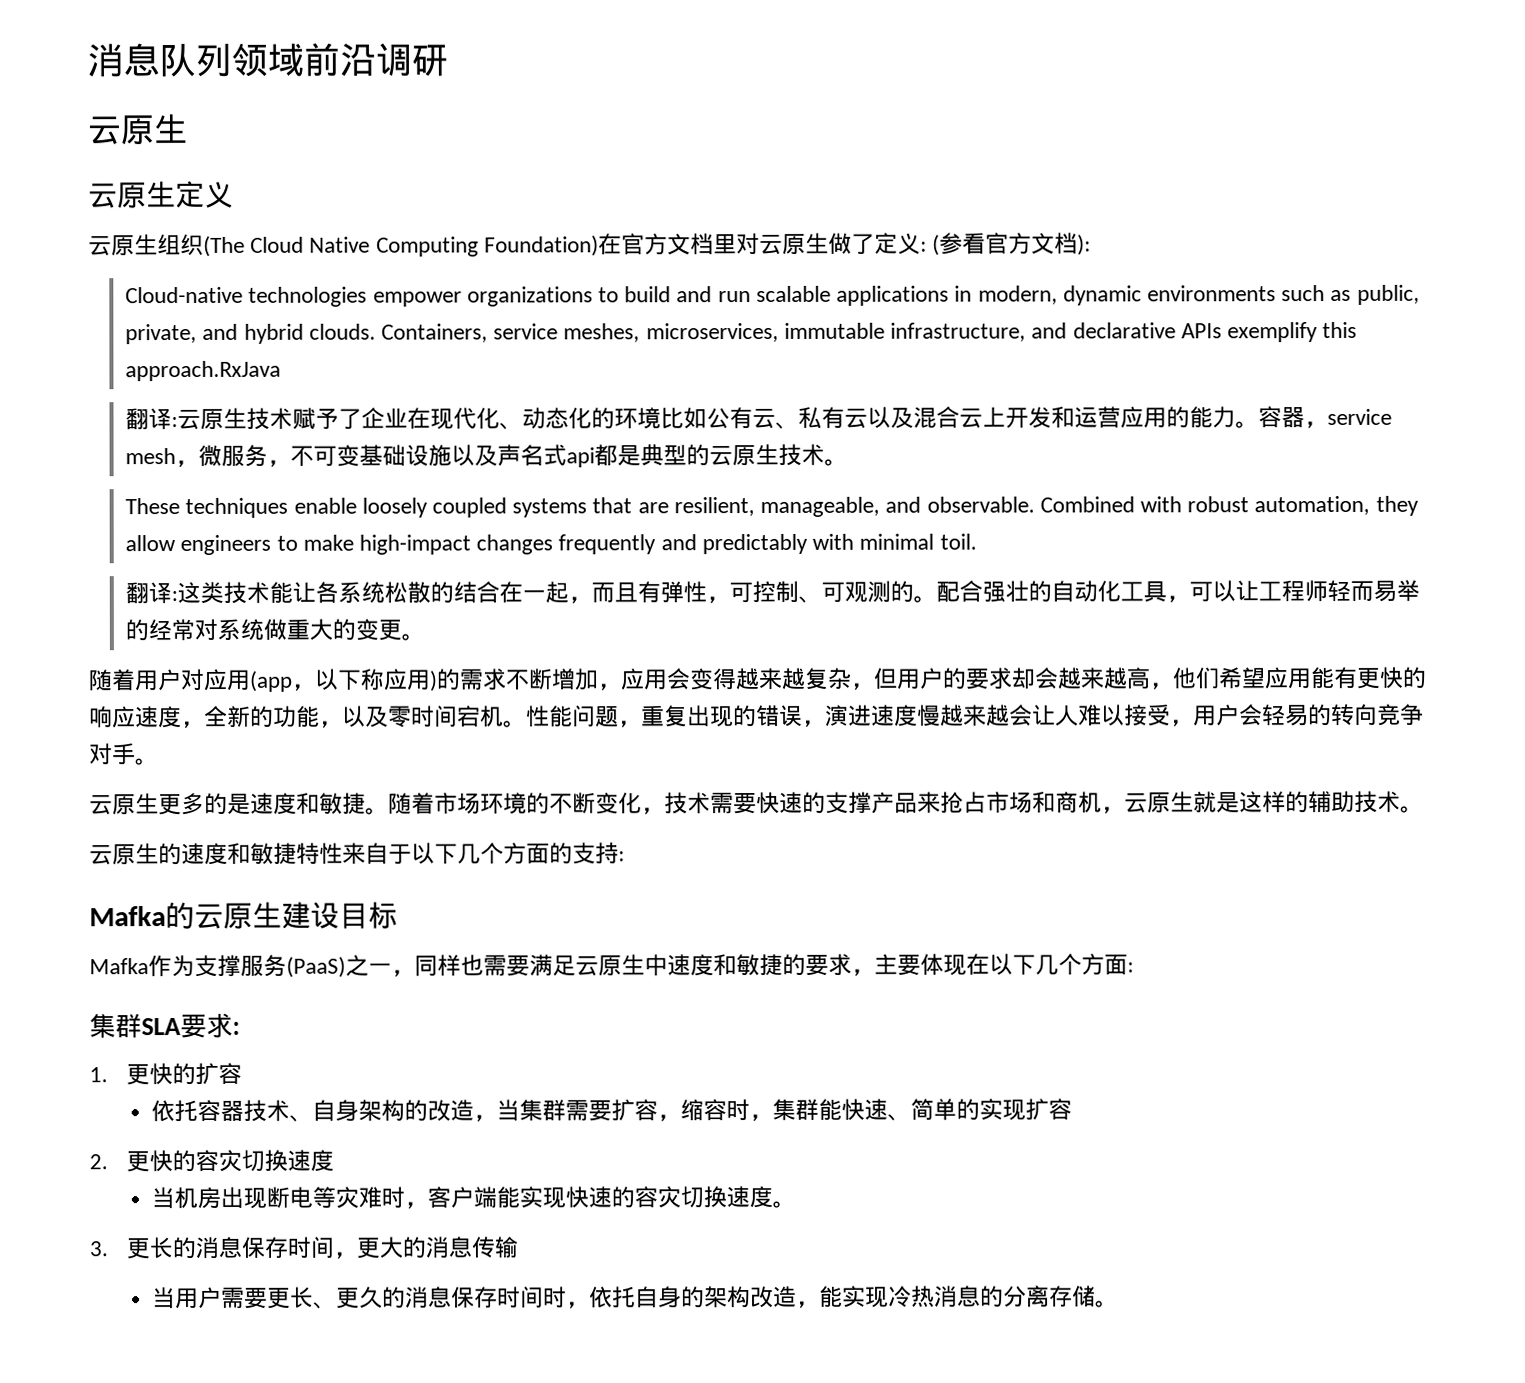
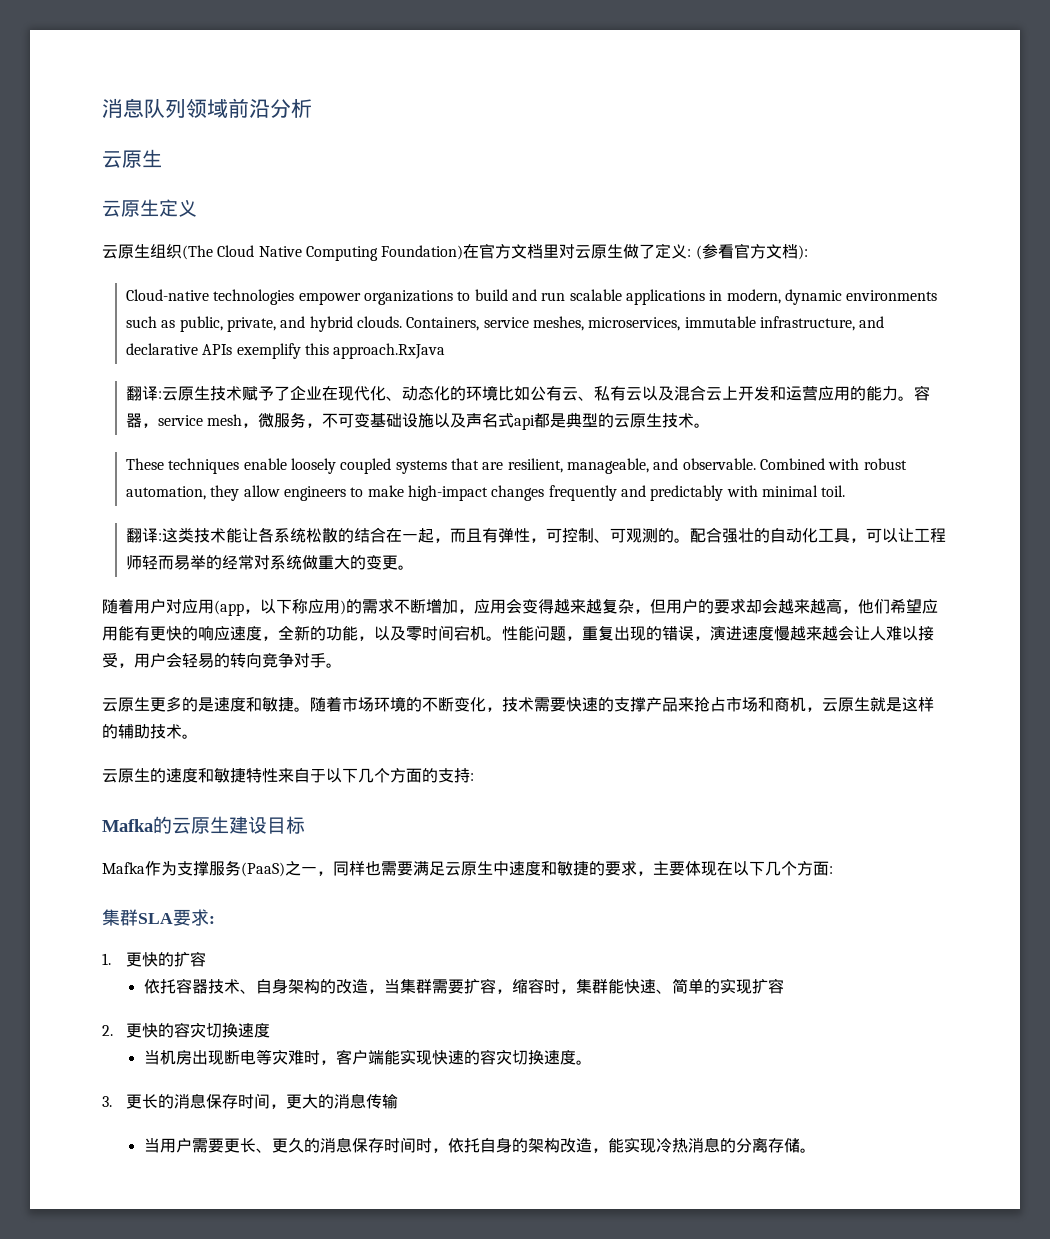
- 消息队列领域前沿调研
+ 消息队列领域前沿分析

